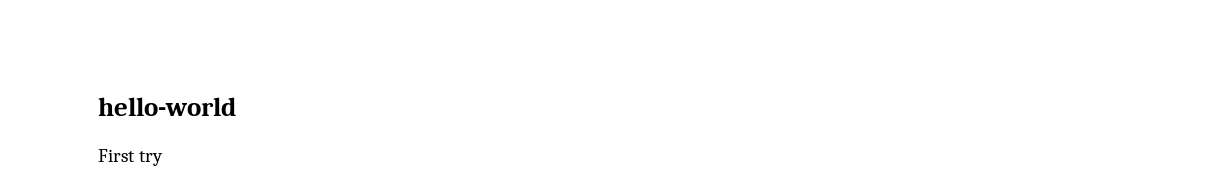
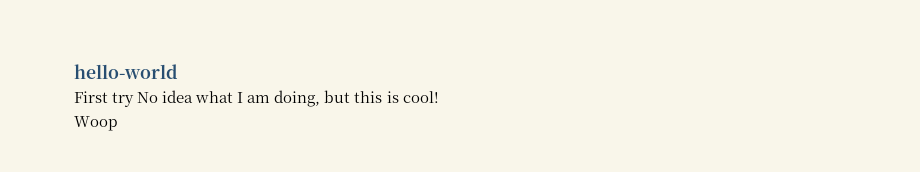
- First try
+ First try No idea what I am doing, but this is cool!
+ Woop

